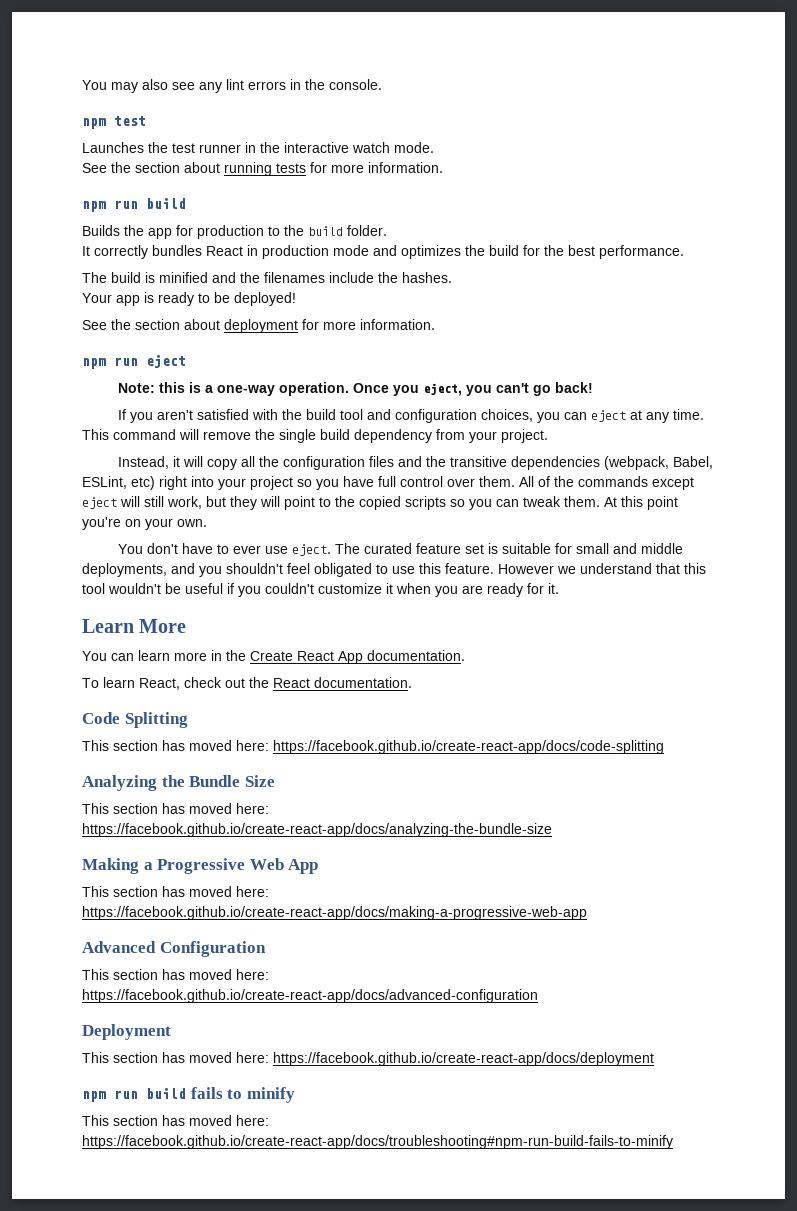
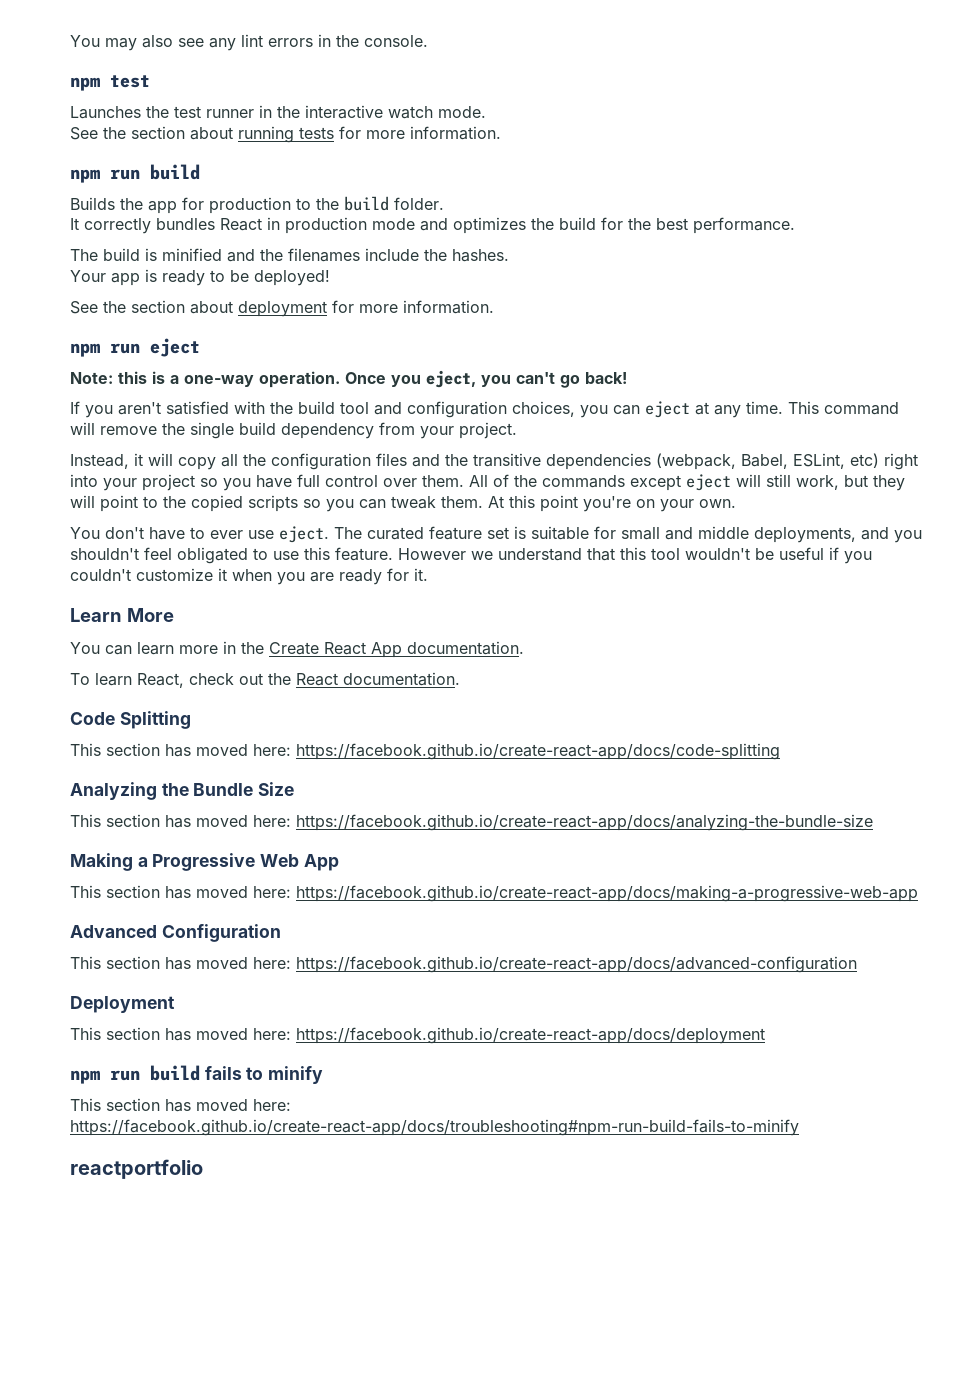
+ reactportfolio

